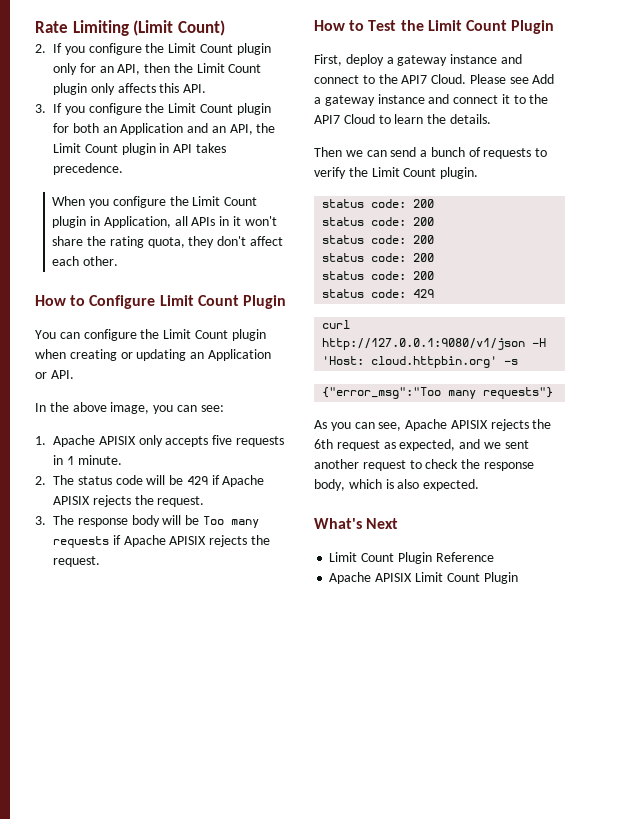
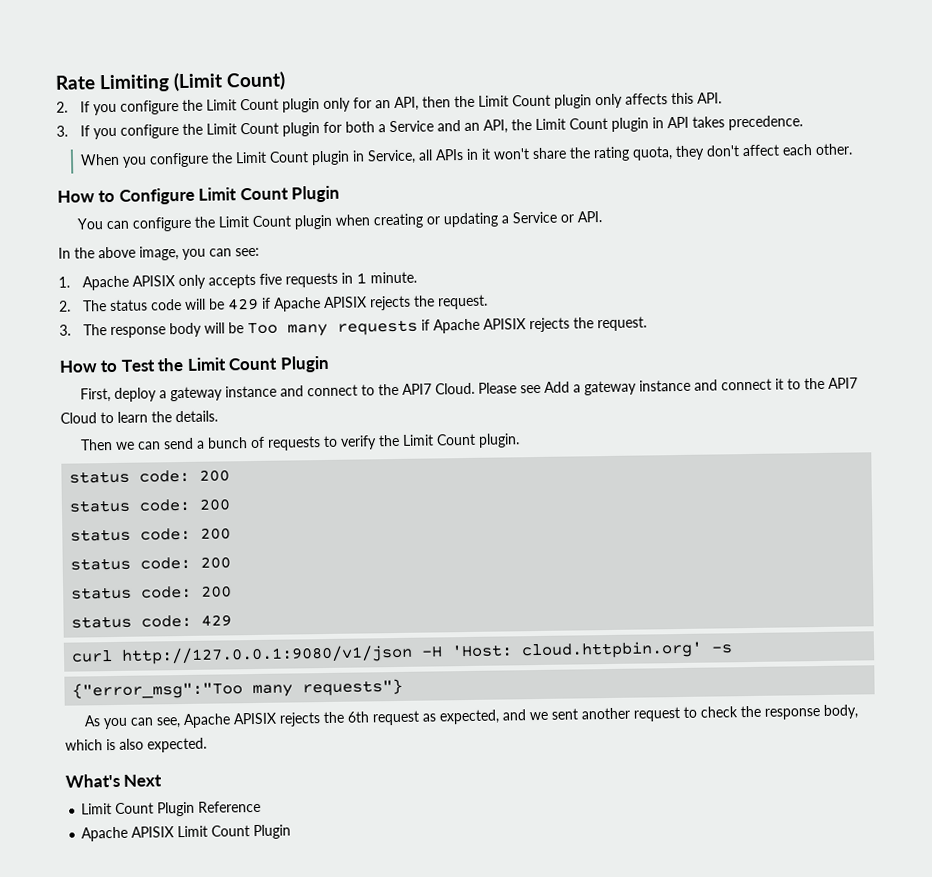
- 3. If you configure the Limit Count plugin for both an Application and an API, the Limit Count plugin in API takes precedence.
+ 3. If you configure the Limit Count plugin for both a Service and an API, the Limit Count plugin in API takes precedence.
- When you configure the Limit Count plugin in Application, all APIs in it won't share the rating quota, they don't affect each other.
+ When you configure the Limit Count plugin in Service, all APIs in it won't share the rating quota, they don't affect each other.
- You can configure the Limit Count plugin when creating or updating an Application or API.
+ You can configure the Limit Count plugin when creating or updating a Service or API.

